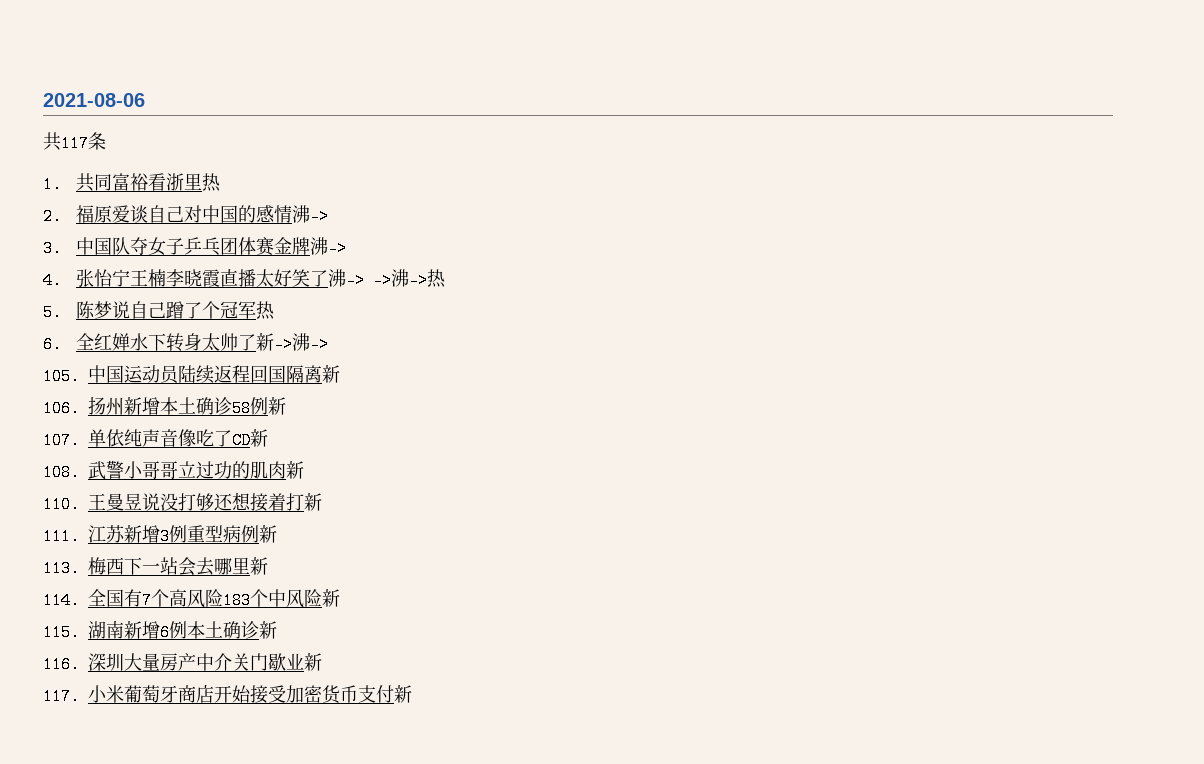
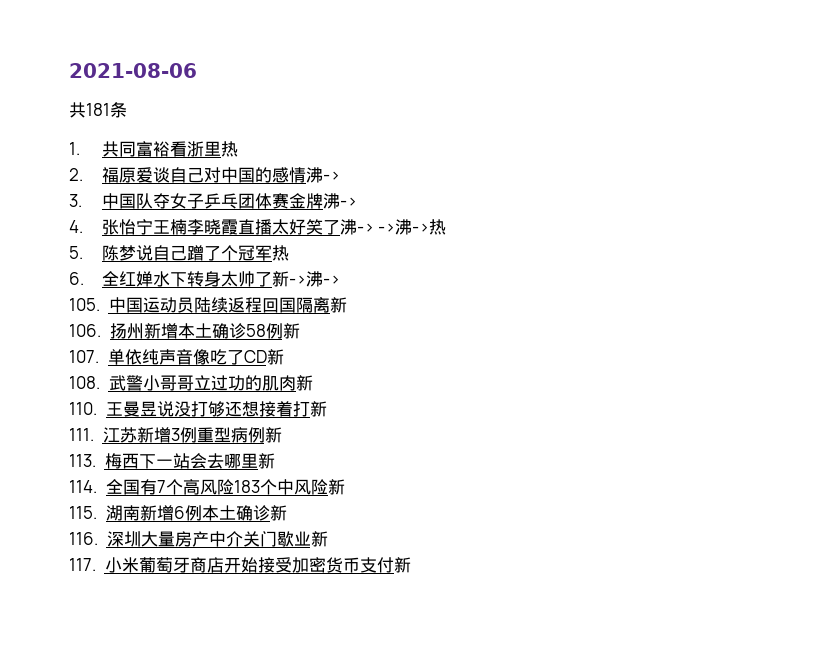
- 共117条
+ 共181条

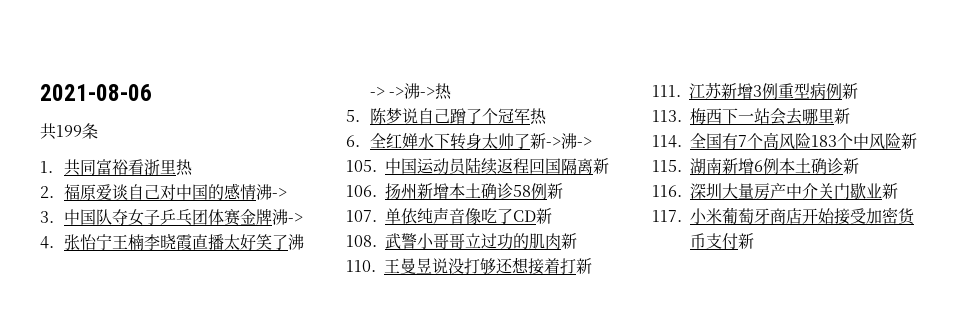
- 共181条
+ 共199条

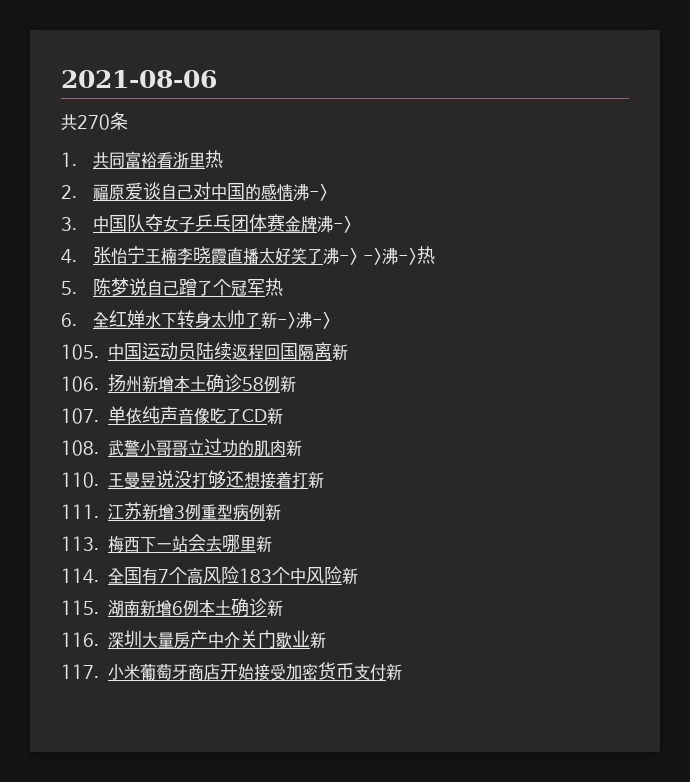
- 共199条
+ 共270条

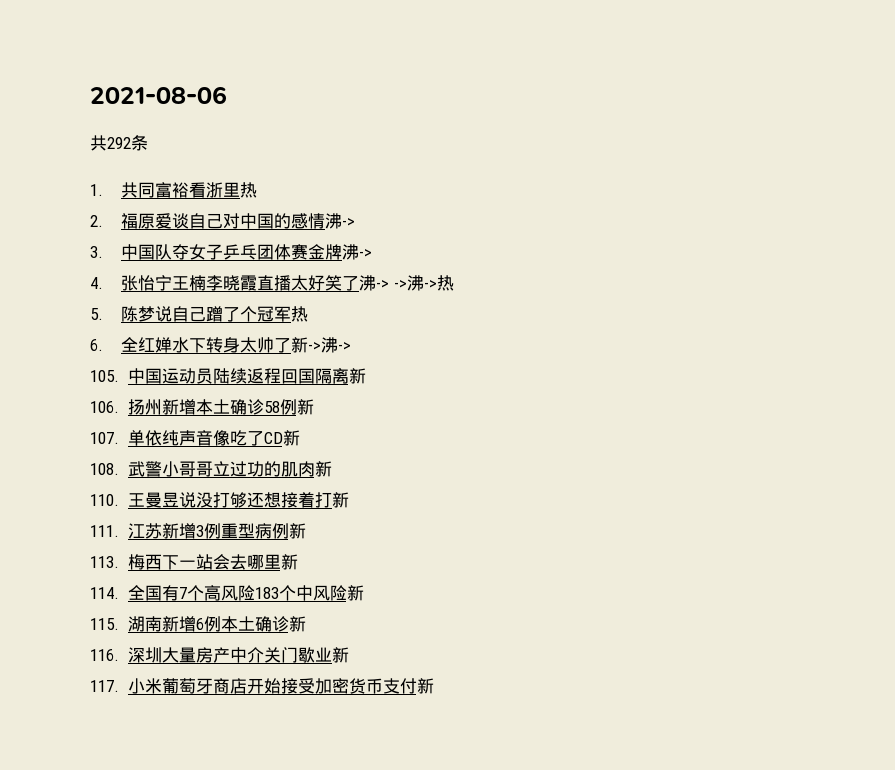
- 共270条
+ 共292条

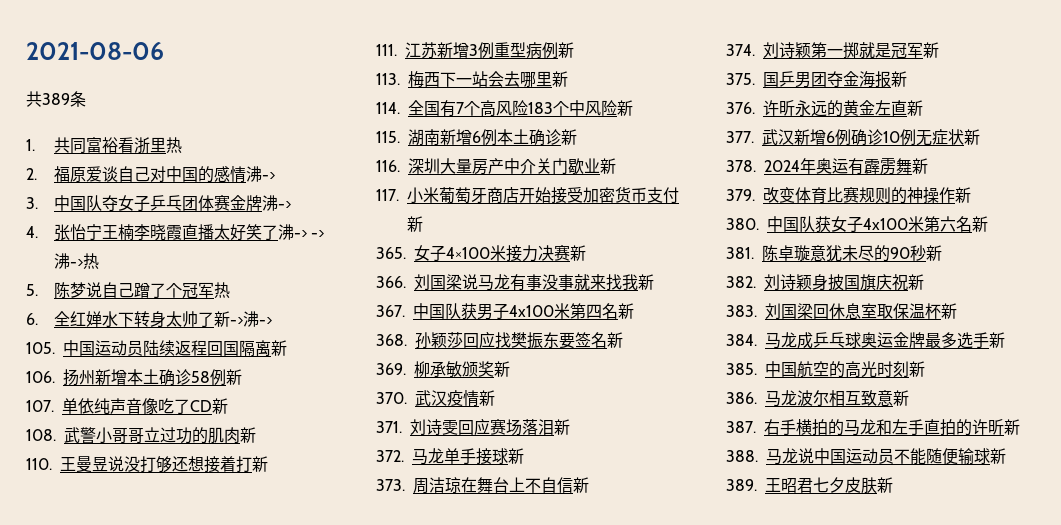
- 共292条
+ 共389条
+ 365.女子4×100米接力决赛新
+ 366.刘国梁说马龙有事没事就来找我新
+ 367.中国队获男子4x100米第四名新
+ 368.孙颖莎回应找樊振东要签名新
+ 369.柳承敏颁奖新
+ 370.武汉疫情新
+ 371.刘诗雯回应赛场落泪新
+ 372.马龙单手接球新
+ 373.周洁琼在舞台上不自信新
+ 374.刘诗颖第一掷就是冠军新
+ 375.国乒男团夺金海报新
+ 376.许昕永远的黄金左直新
+ 377.武汉新增6例确诊10例无症状新
+ 378. 2024年奥运有霹雳舞新
+ 379.改变体育比赛规则的神操作新
+ 380.中国队获女子4x100米第六名新
+ 381.陈卓璇意犹未尽的90秒新
+ 382.刘诗颖身披国旗庆祝新
+ 383.刘国梁回休息室取保温杯新
+ 384.马龙成乒乓球奥运金牌最多选手新
+ 385.中国航空的高光时刻新
+ 386.马龙波尔相互致意新
+ 387.右手横拍的马龙和左手直拍的许昕新
+ 388.马龙说中国运动员不能随便输球新
+ 389.王昭君七夕皮肤新

